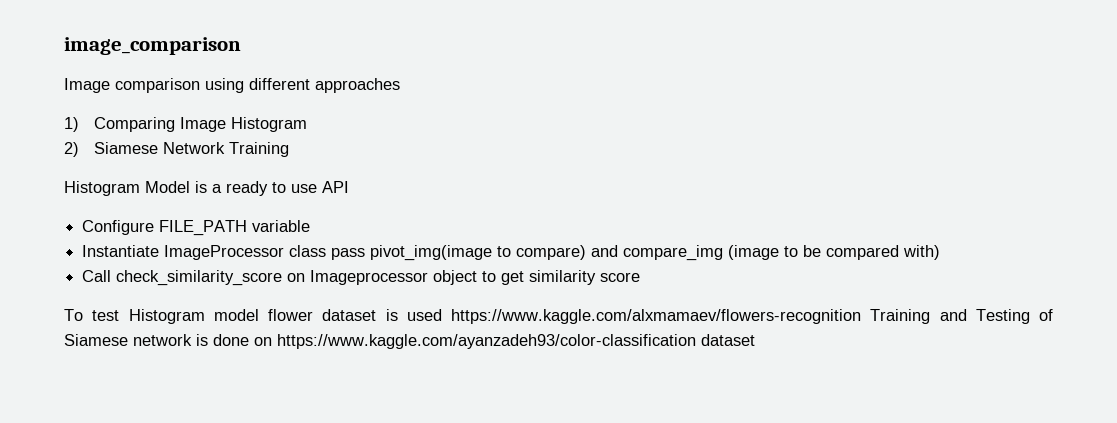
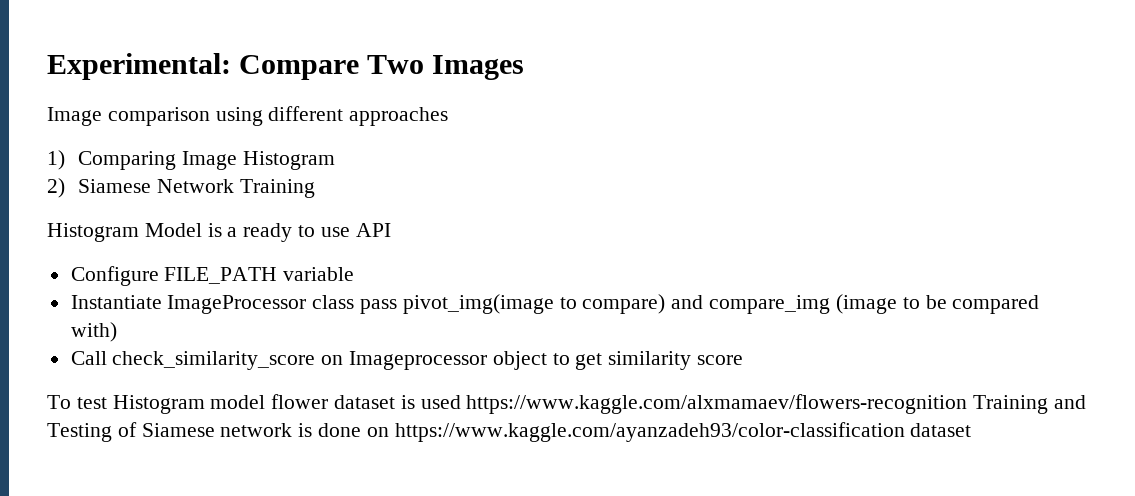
- image_comparison
+ Experimental: Compare Two Images

